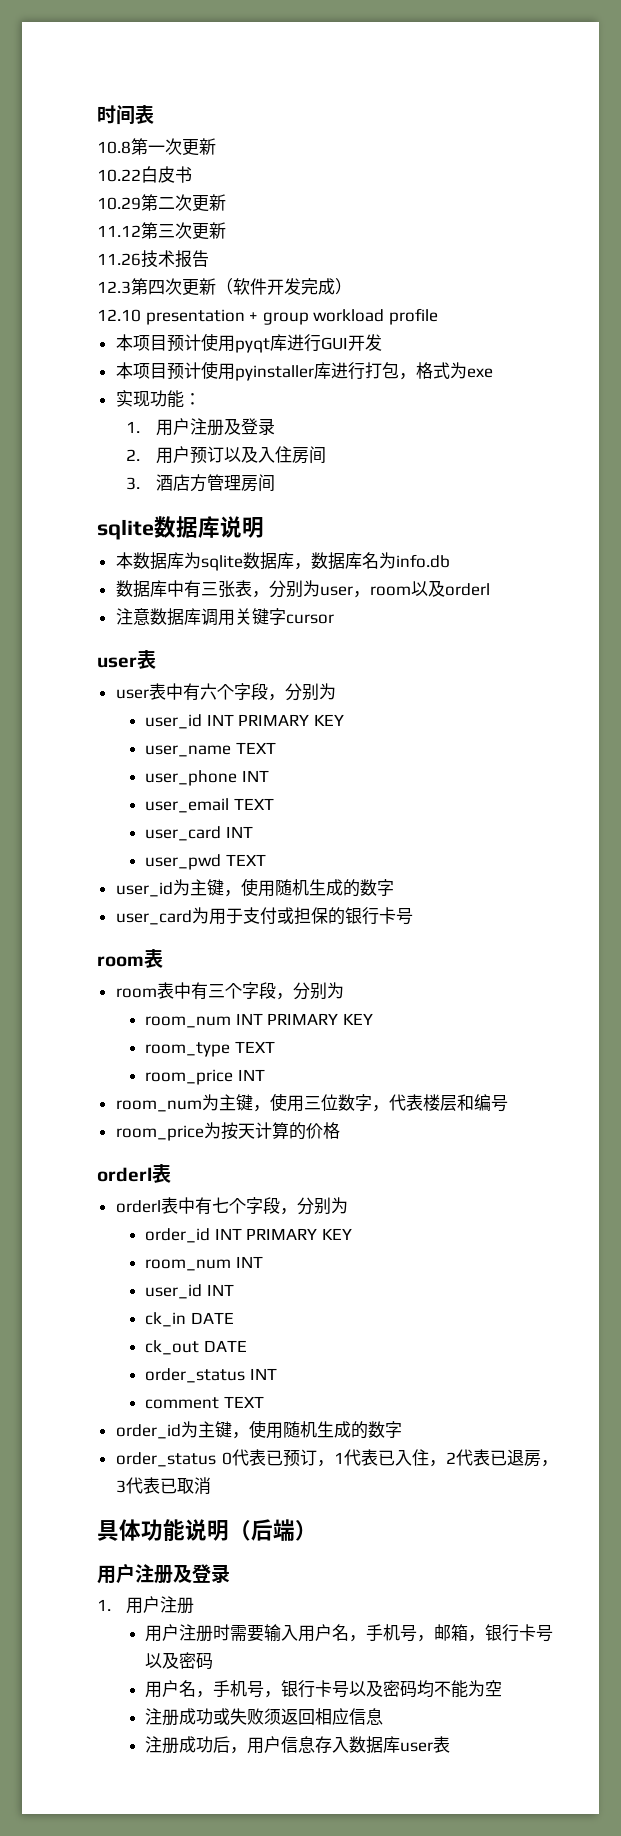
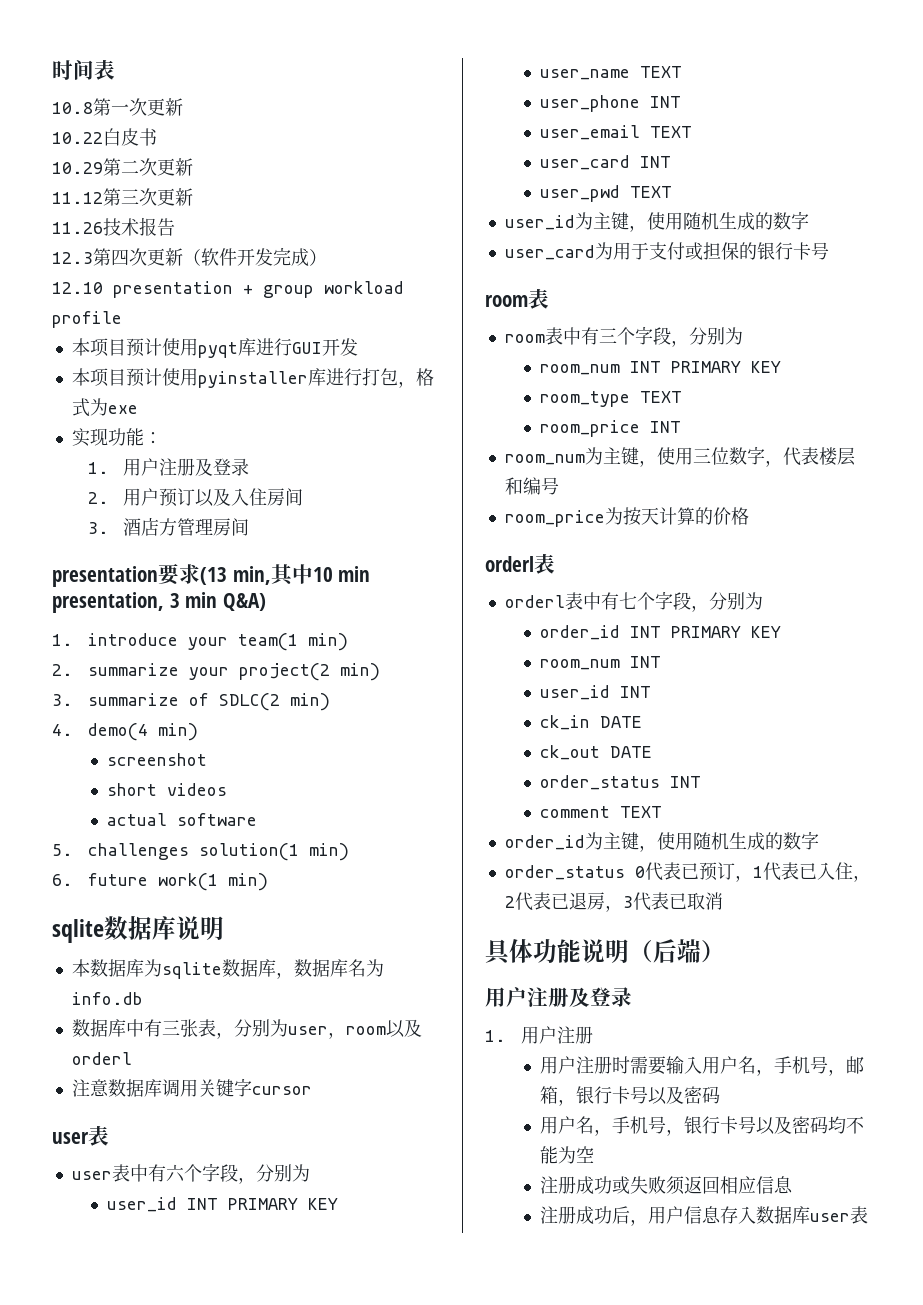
+ presentation要求(13 min,其中10 min presentation, 3 min Q&A)
+ 1. introduce your team(1 min)
+ 2. summarize your project(2 min)
+ 3. summarize of SDLC(2 min)
+ 4. demo(4 min)
+ screenshot
+ short videos
+ actual software
+ 5. challenges solution(1 min)
+ 6. future work(1 min)

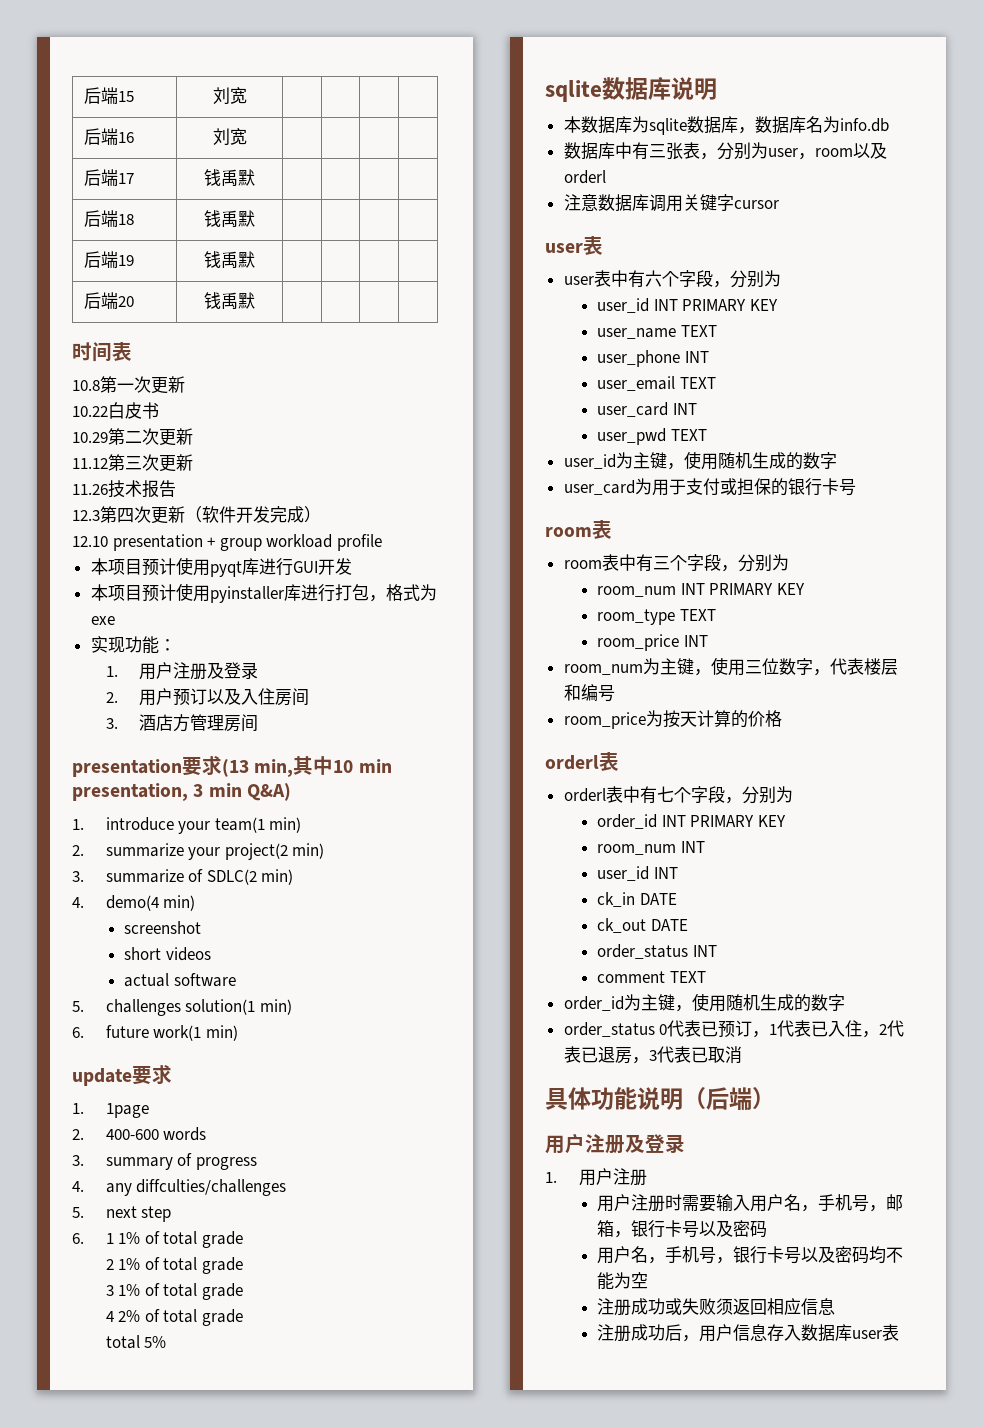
+ 后端15 | 刘宽 | | | |
+ 后端16 | 刘宽 | | | |
+ 后端17 | 钱禹默 | | | |
+ 后端18 | 钱禹默 | | | |
+ 后端19 | 钱禹默 | | | |
+ 后端20 | 钱禹默 | | | |
+ update要求
+ 1. 1page
+ 2. 400-600 words
+ 3. summary of progress
+ 4. any diffculties/challenges
+ 5. next step
+ 6. 1 1% of total grade
+ 2 1% of total grade
+ 3 1% of total grade
+ 4 2% of total grade
+ total 5%

